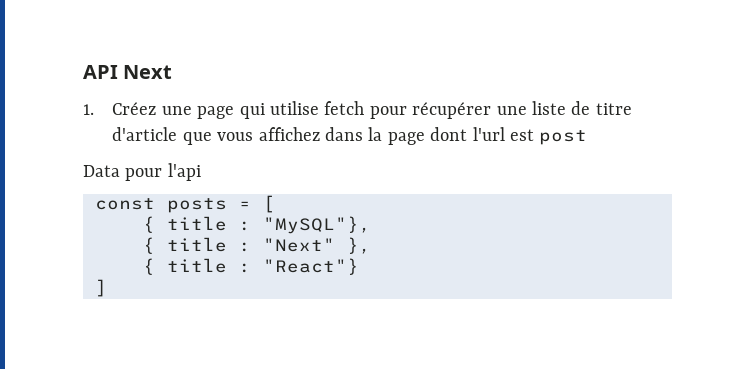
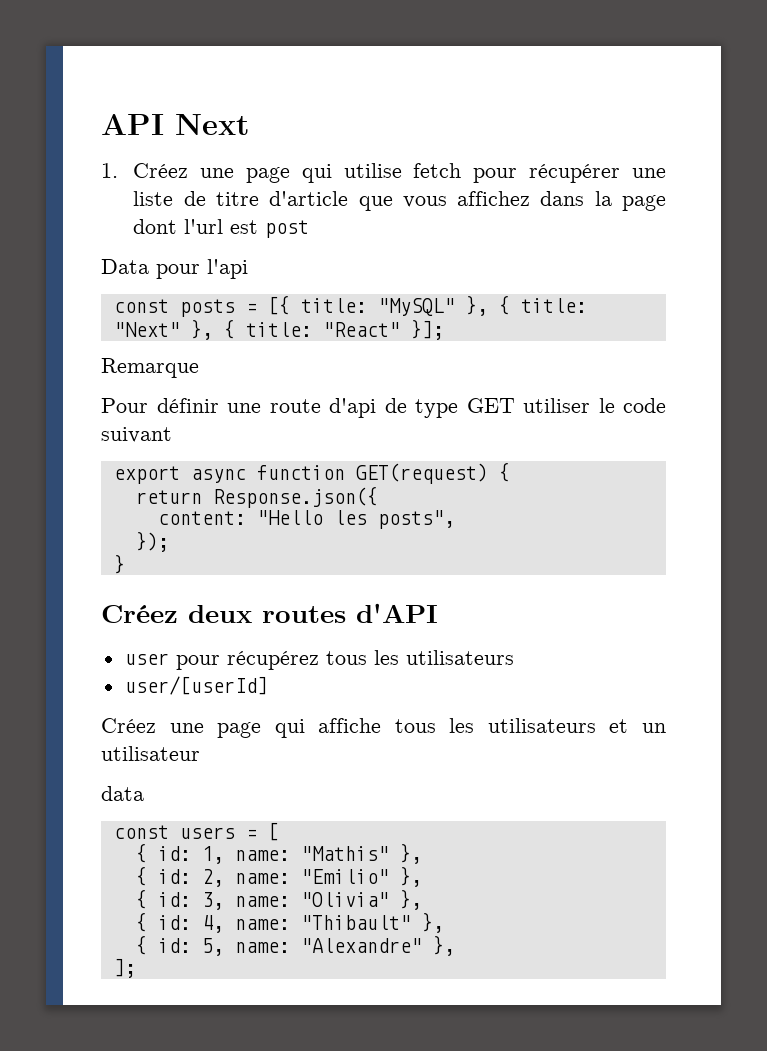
- const posts = [
- { title : "MySQL"},
- { title : "Next" },
- { title : "React"}
- ]
+ const posts = [{ title: "MySQL" }, { title: "Next" }, { title: "React" }];
+ Remarque
+ Pour définir une route d'api de type GET utiliser le code suivant
+ export async function GET(request) {
+ return Response.json({
+ content: "Hello les posts",
+ });
+ }
+ Créez deux routes d'API
+ user pour récupérez tous les utilisateurs
+ user/[userId]
+ Créez une page qui affiche tous les utilisateurs et un utilisateur
+ data
+ const users = [
+ { id: 1, name: "Mathis" },
+ { id: 2, name: "Emilio" },
+ { id: 3, name: "Olivia" },
+ { id: 4, name: "Thibault" },
+ { id: 5, name: "Alexandre" },
+ ];

